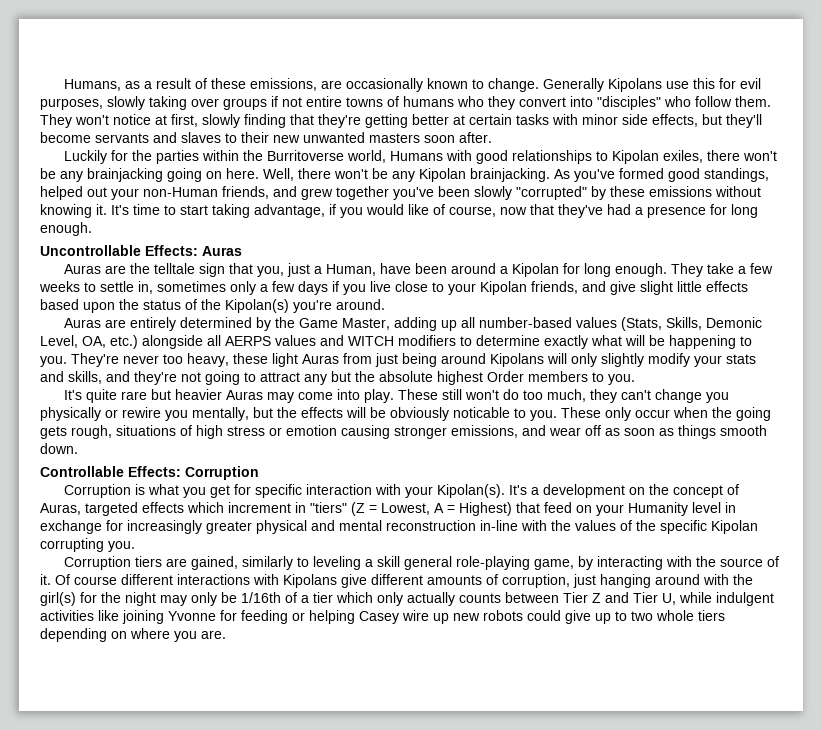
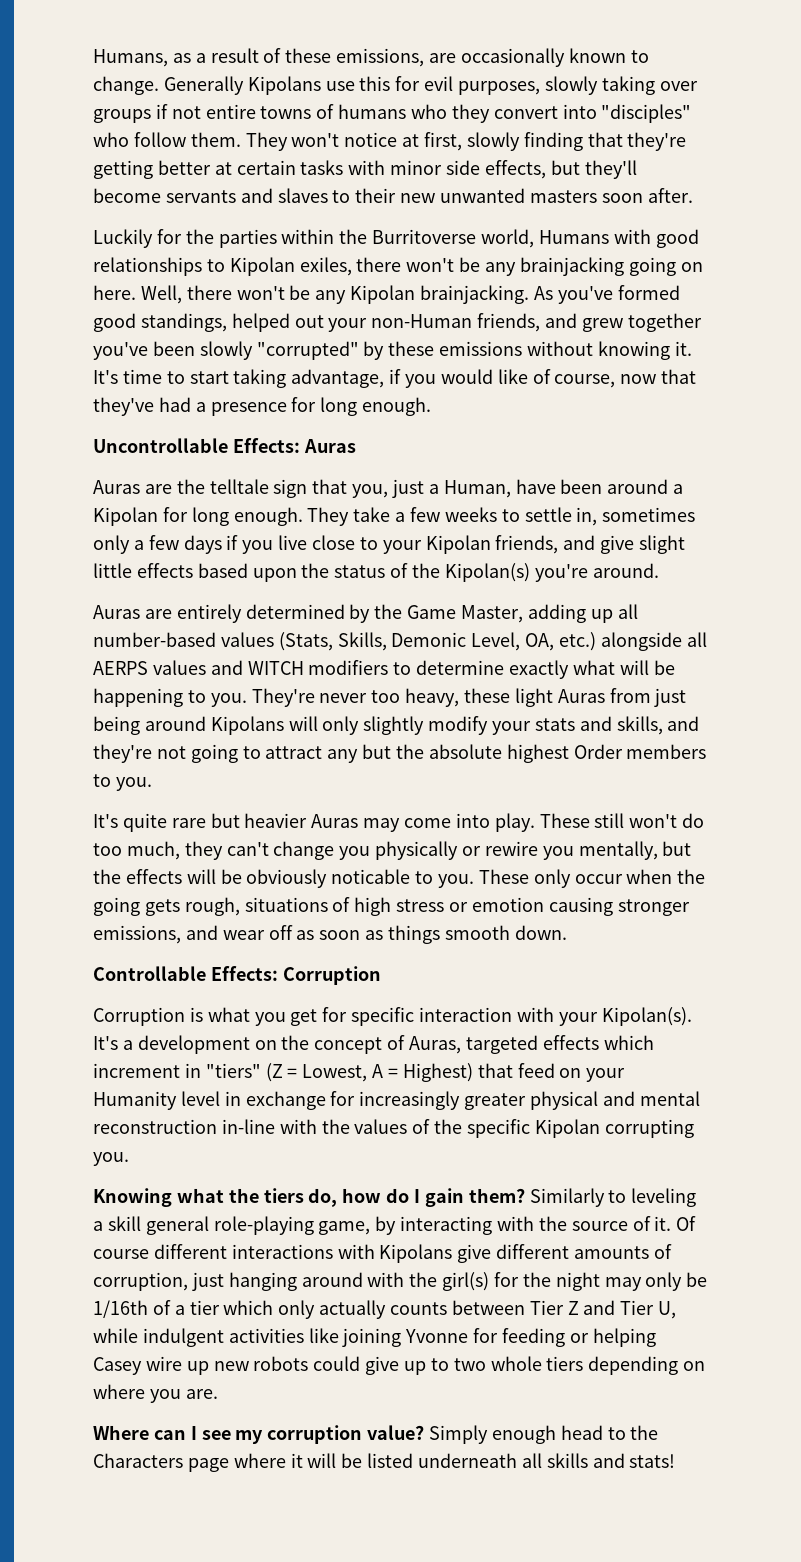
- Corruption tiers are gained, similarly to leveling a skill general role-playing game, by interacting with the source of it.
+ Knowing what the tiers do, how do I gain them? Similarly to leveling a skill general role-playing game, by interacting with the source of it.
+ Where can I see my corruption value? Simply enough head to the Characters page where it will be listed underneath all skills and stats!

